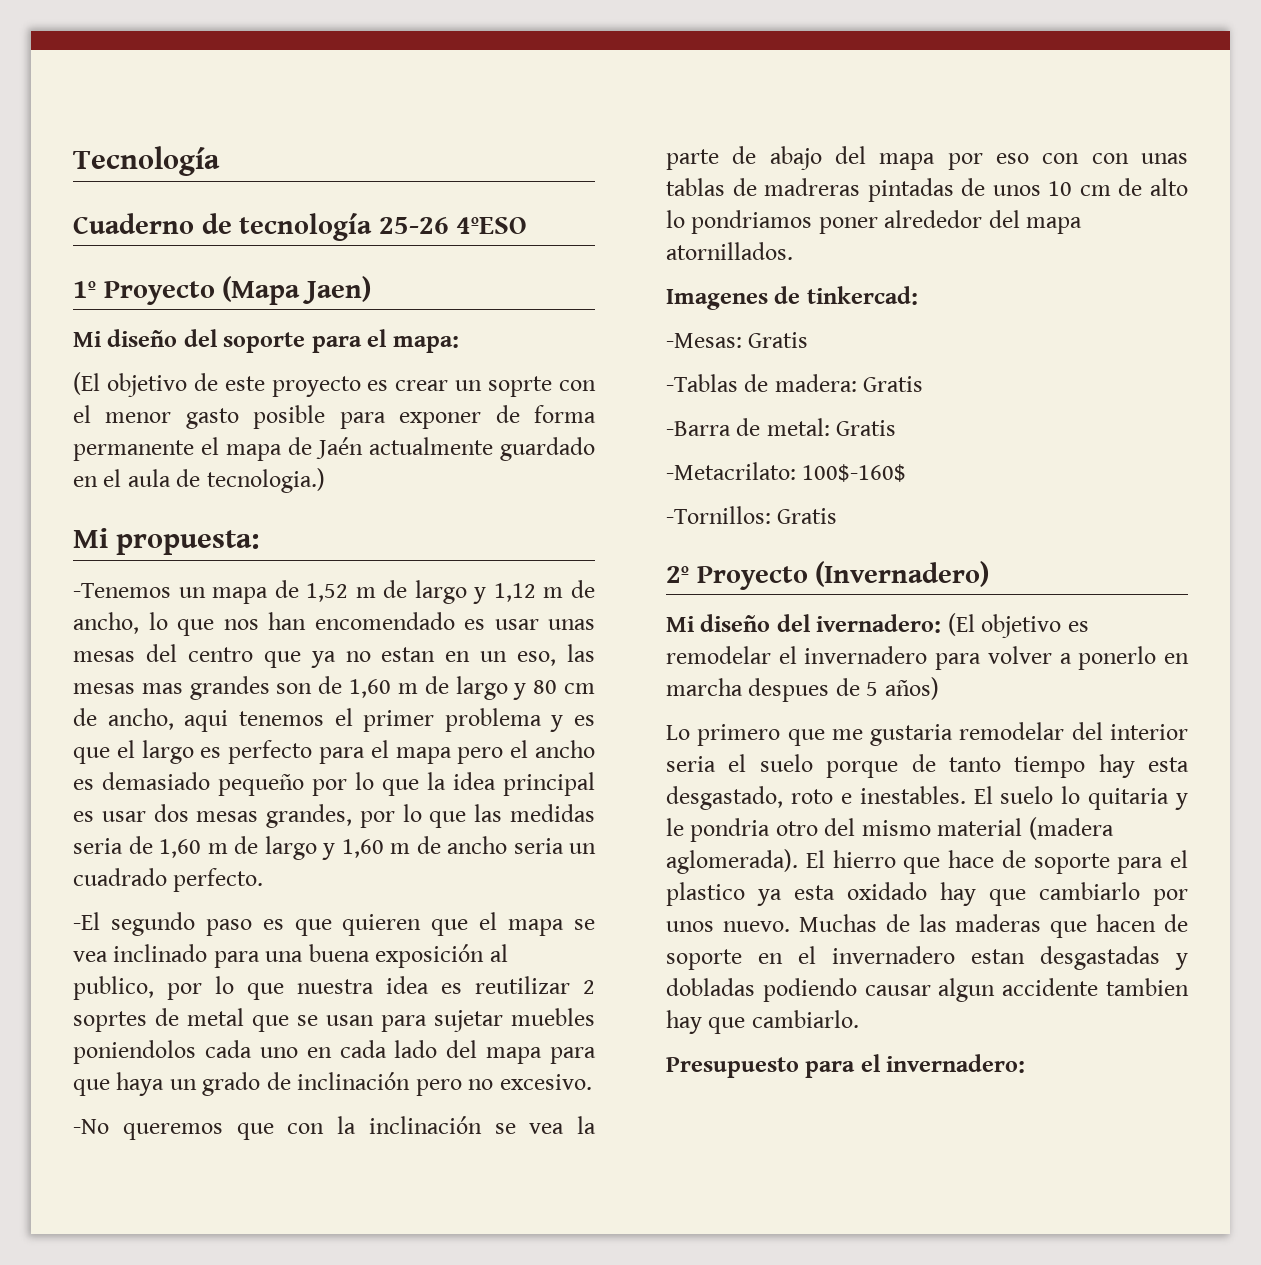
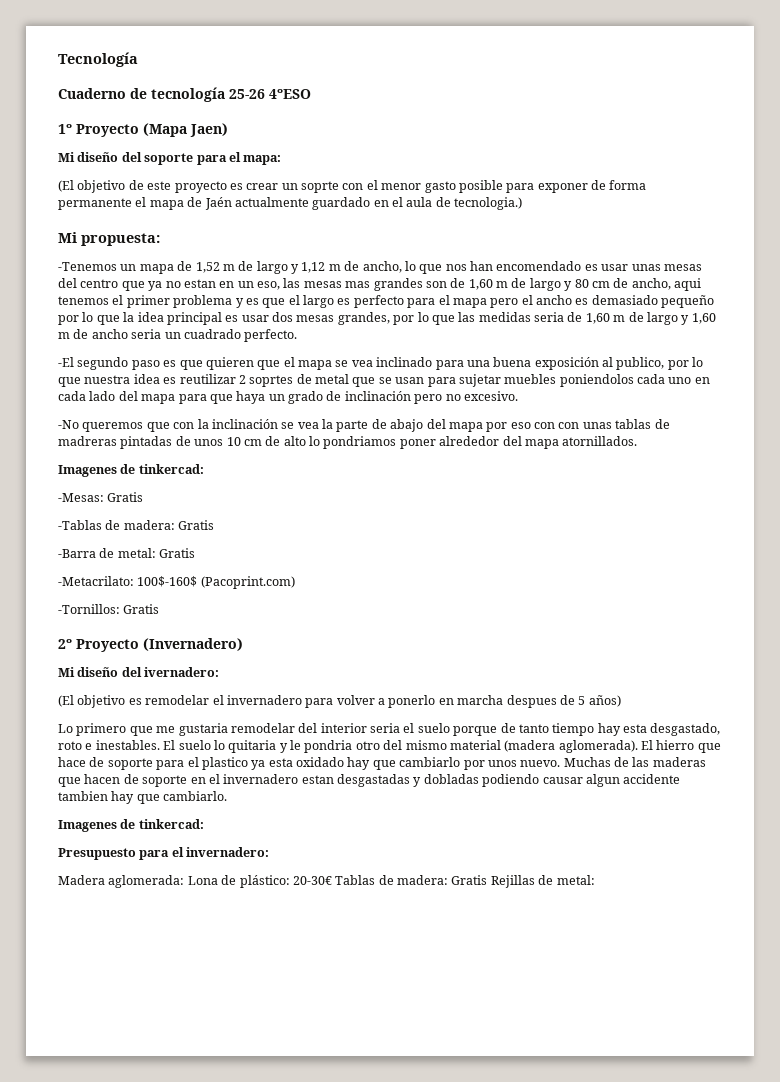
- -Metacrilato: 100$-160$
+ -Metacrilato: 100$-160$ (Pacoprint.com)
- Mi diseño del ivernadero: (El objetivo es remodelar el invernadero para volver a ponerlo en marcha despues de 5 años)
+ Mi diseño del ivernadero:
+ (El objetivo es remodelar el invernadero para volver a ponerlo en marcha despues de 5 años)
  Muchas de las maderas que hacen de soporte en el invernadero estan desgastadas y dobladas podiendo causar algun accidente tambien hay que cambiarlo.
+ Imagenes de tinkercad:
+ Madera aglomerada: Lona de plástico: 20-30€ Tablas de madera: Gratis Rejillas de metal:

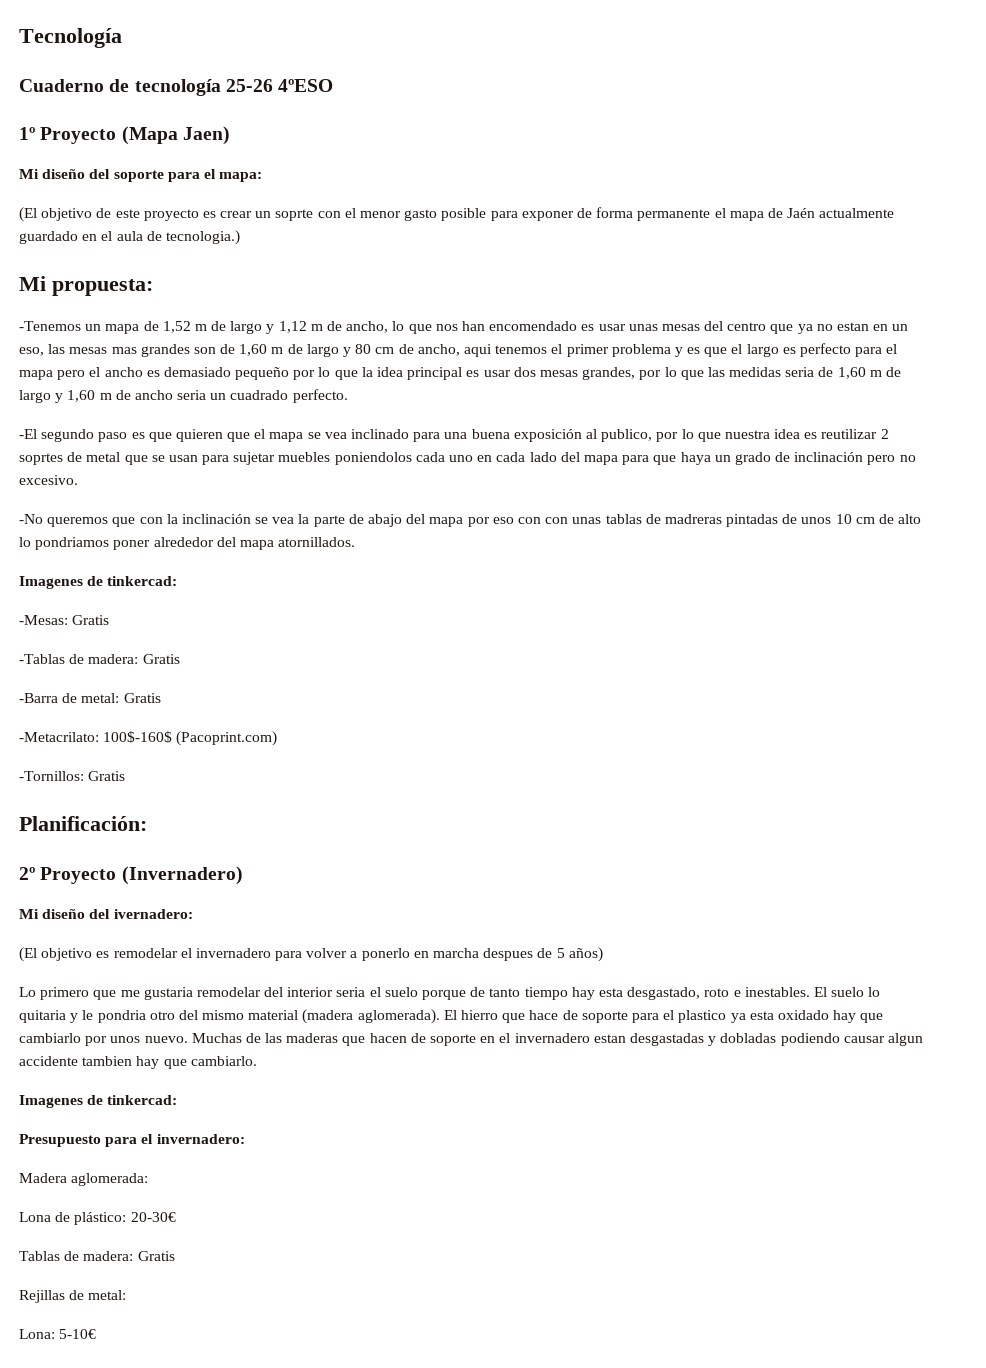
+ Planificación:
- Madera aglomerada: Lona de plástico: 20-30€ Tablas de madera: Gratis Rejillas de metal:
+ Madera aglomerada:
+ Lona de plástico: 20-30€
+ Tablas de madera: Gratis
+ Rejillas de metal:
+ Lona: 5-10€

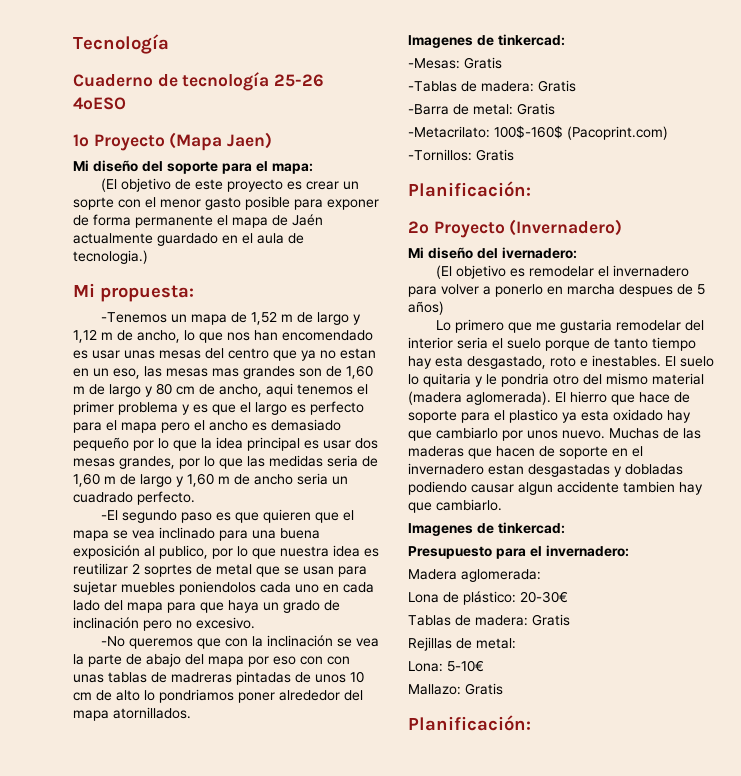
+ Mallazo: Gratis
+ Planificación:

